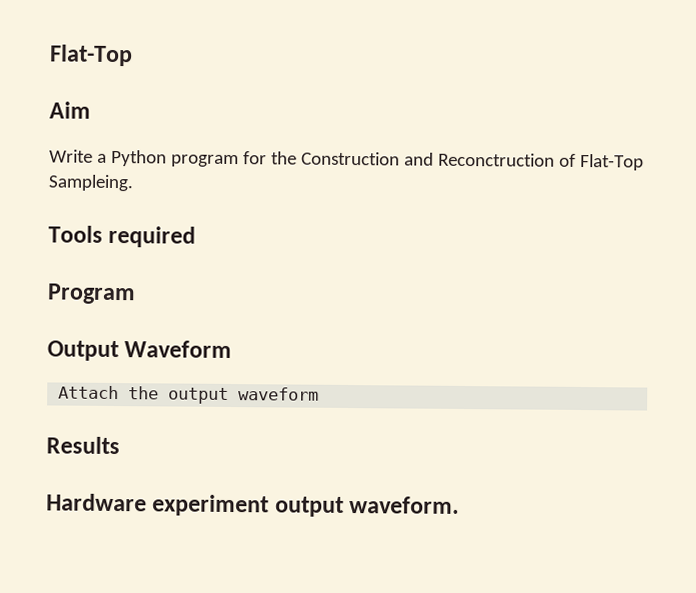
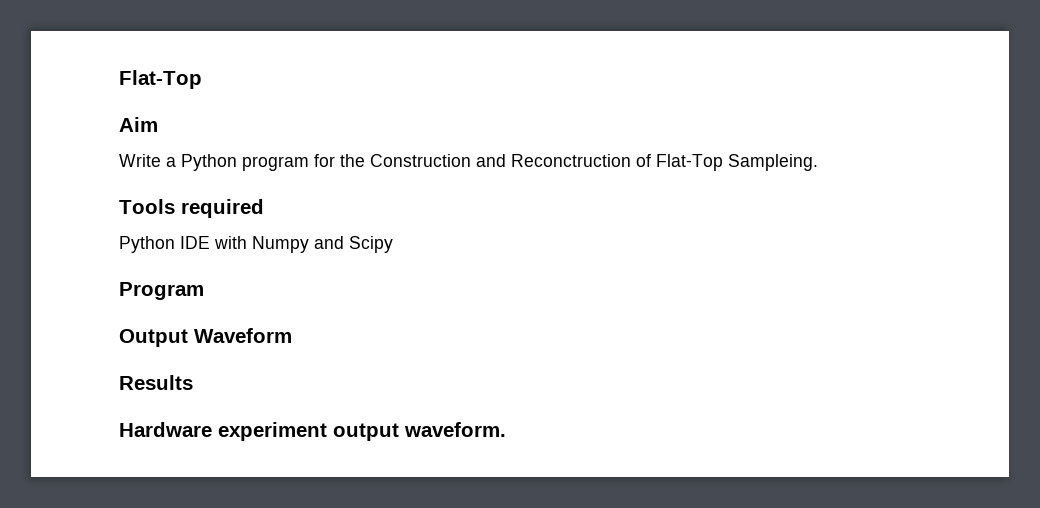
+ Python IDE with Numpy and Scipy
- Attach the output waveform

